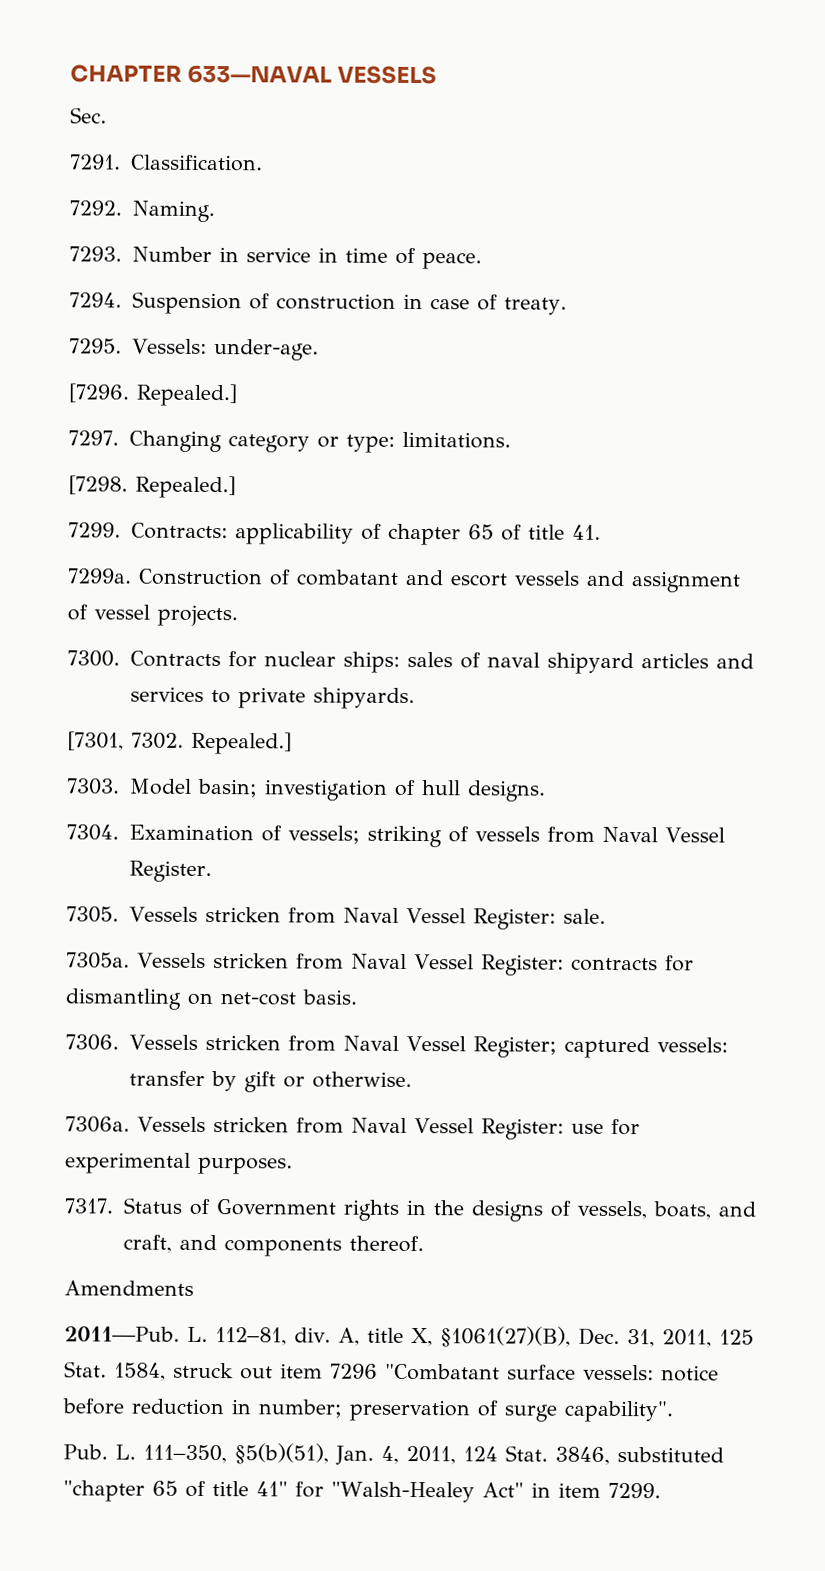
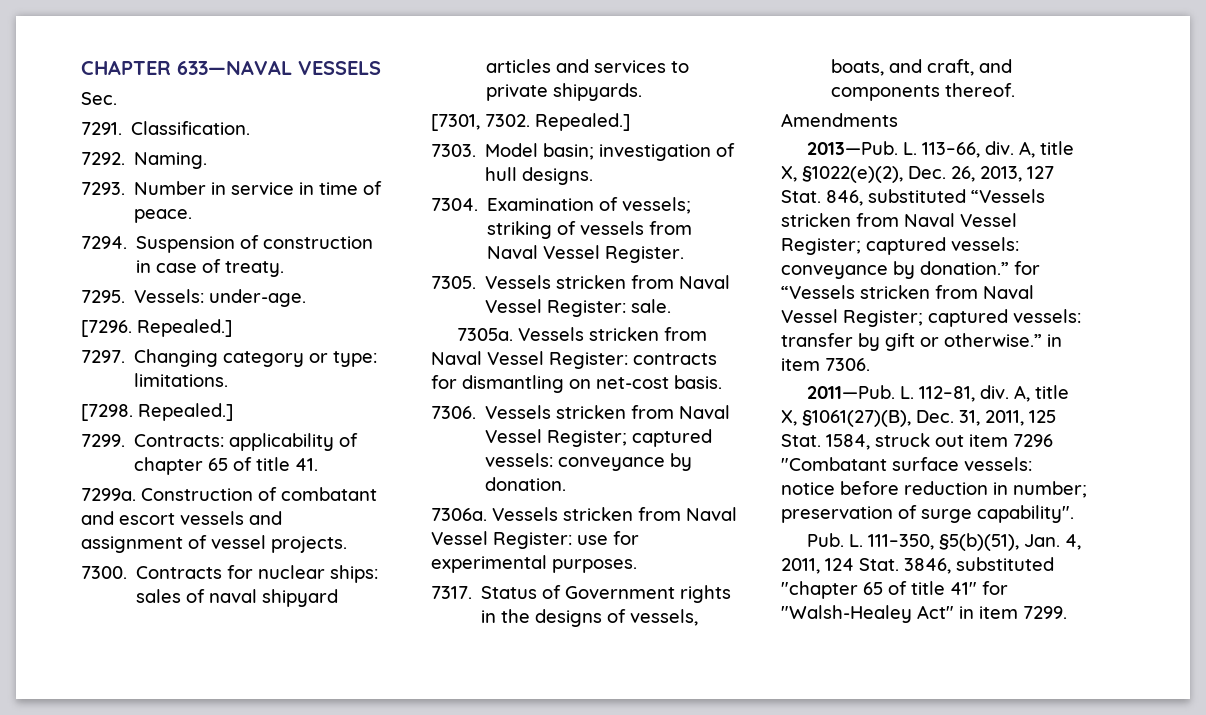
- Vessels stricken from Naval Vessel Register; captured vessels: transfer by gift or otherwise.
+ Vessels stricken from Naval Vessel Register; captured vessels: conveyance by donation.
+ 2013—Pub. L. 113–66, div. A, title X, §1022(e)(2), Dec. 26, 2013, 127 Stat. 846, substituted “Vessels stricken from Naval Vessel Register; captured vessels: conveyance by donation.” for “Vessels stricken from Naval Vessel Register; captured vessels: transfer by gift or otherwise.” in item 7306.

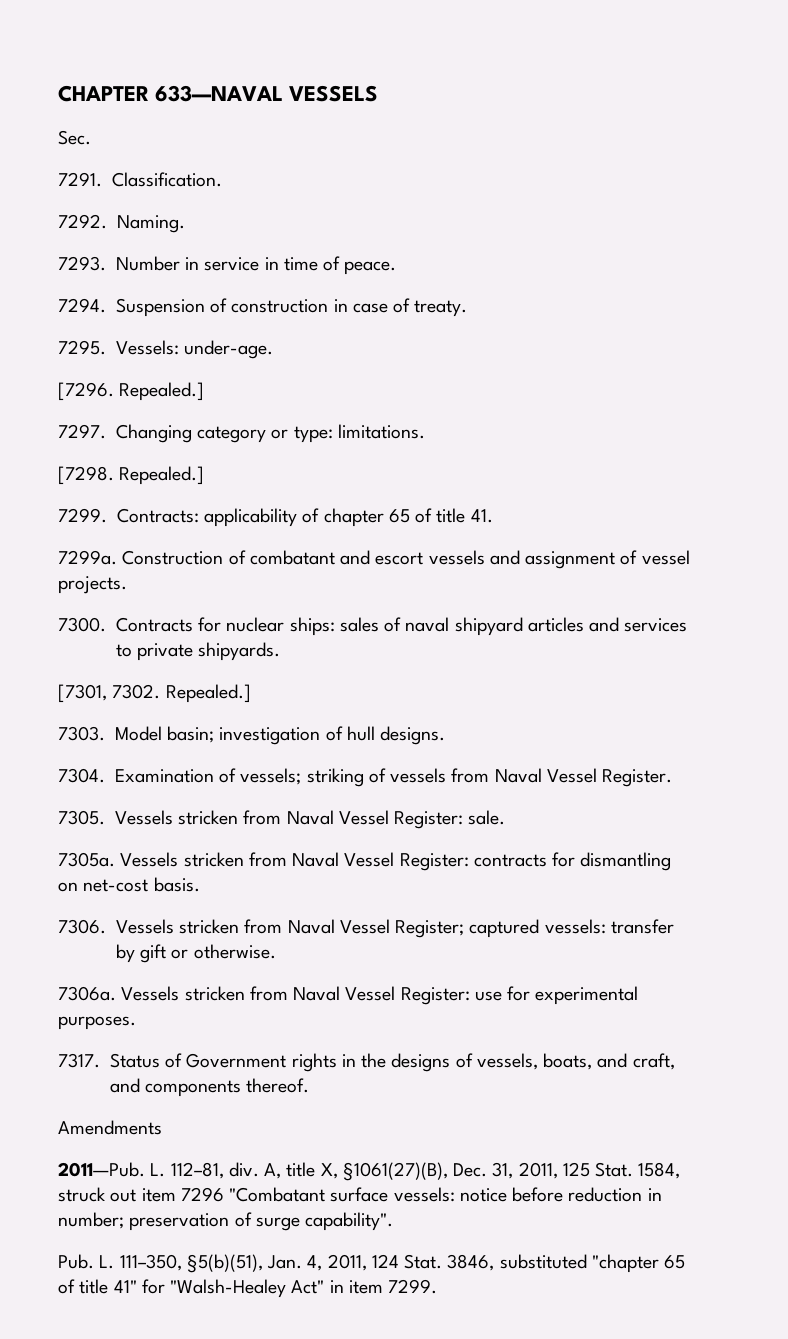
- Vessels stricken from Naval Vessel Register; captured vessels: conveyance by donation.
+ Vessels stricken from Naval Vessel Register; captured vessels: transfer by gift or otherwise.
- 2013—Pub. L. 113–66, div. A, title X, §1022(e)(2), Dec. 26, 2013, 127 Stat. 846, substituted “Vessels stricken from Naval Vessel Register; captured vessels: conveyance by donation.” for “Vessels stricken from Naval Vessel Register; captured vessels: transfer by gift or otherwise.” in item 7306.

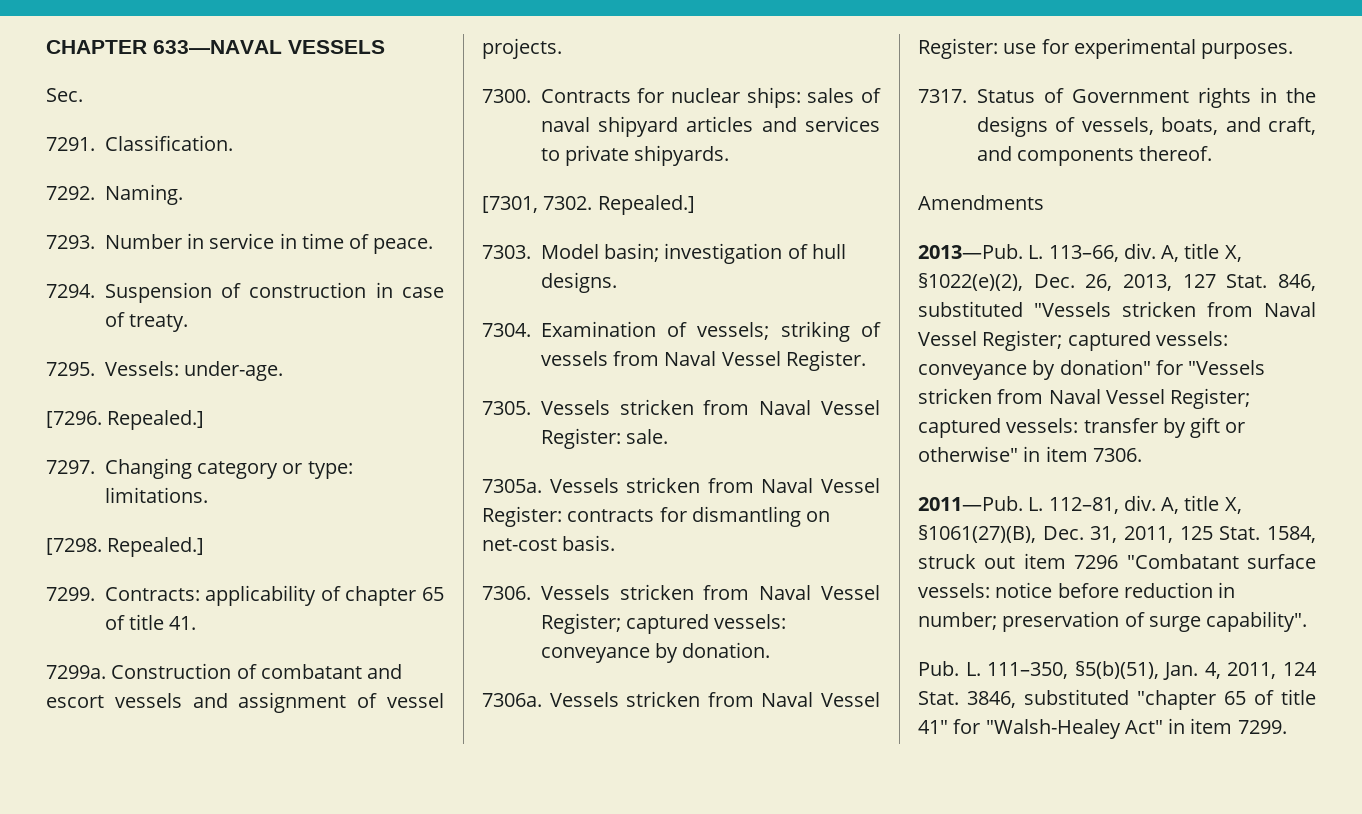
- Vessels stricken from Naval Vessel Register; captured vessels: transfer by gift or otherwise.
+ Vessels stricken from Naval Vessel Register; captured vessels: conveyance by donation.
+ 2013—Pub. L. 113–66, div. A, title X, §1022(e)(2), Dec. 26, 2013, 127 Stat. 846, substituted "Vessels stricken from Naval Vessel Register; captured vessels: conveyance by donation" for "Vessels stricken from Naval Vessel Register; captured vessels: transfer by gift or otherwise" in item 7306.

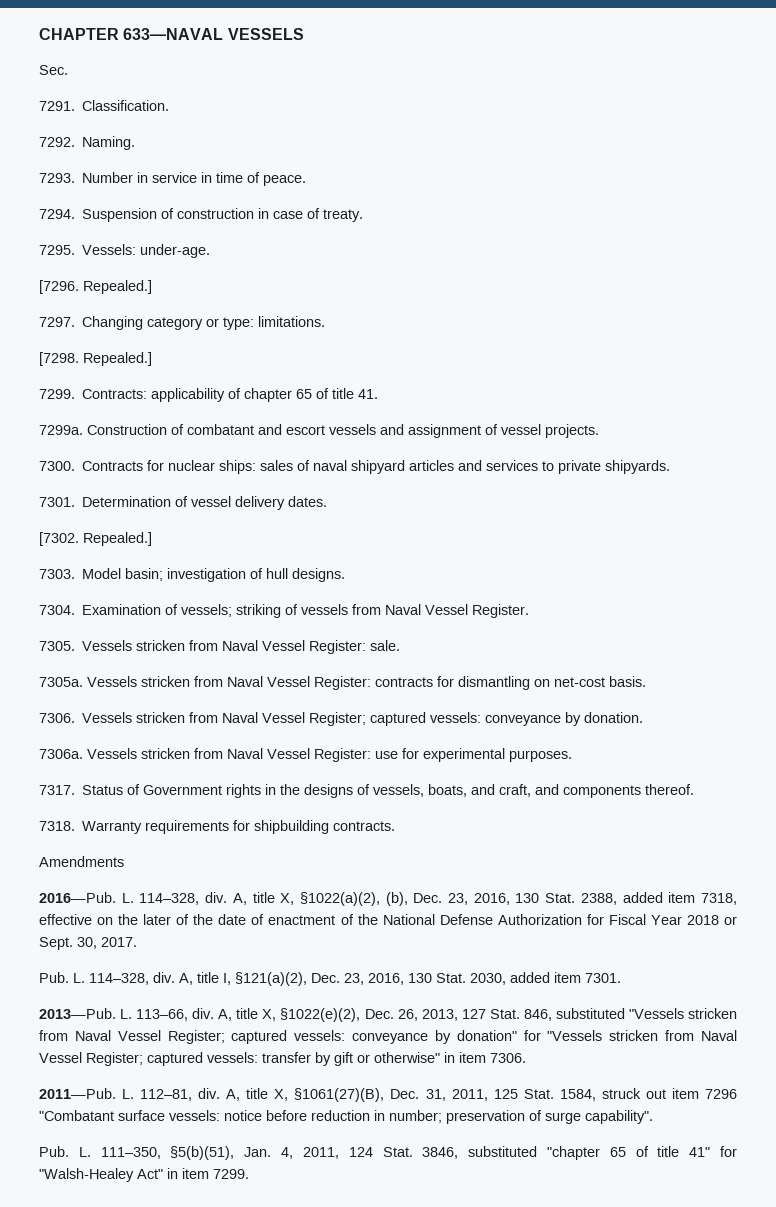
- [7301, 7302.
+ 7301. Determination of vessel delivery dates.
+ [7302.
+ 7318. Warranty requirements for shipbuilding contracts.
  Amendments
+ 2016—Pub. L. 114–328, div. A, title X, §1022(a)(2), (b), Dec. 23, 2016, 130 Stat. 2388, added item 7318, effective on the later of the date of enactment of the National Defense Authorization for Fiscal Year 2018 or Sept. 30, 2017.
+ Pub. L. 114–328, div. A, title I, §121(a)(2), Dec. 23, 2016, 130 Stat. 2030, added item 7301.

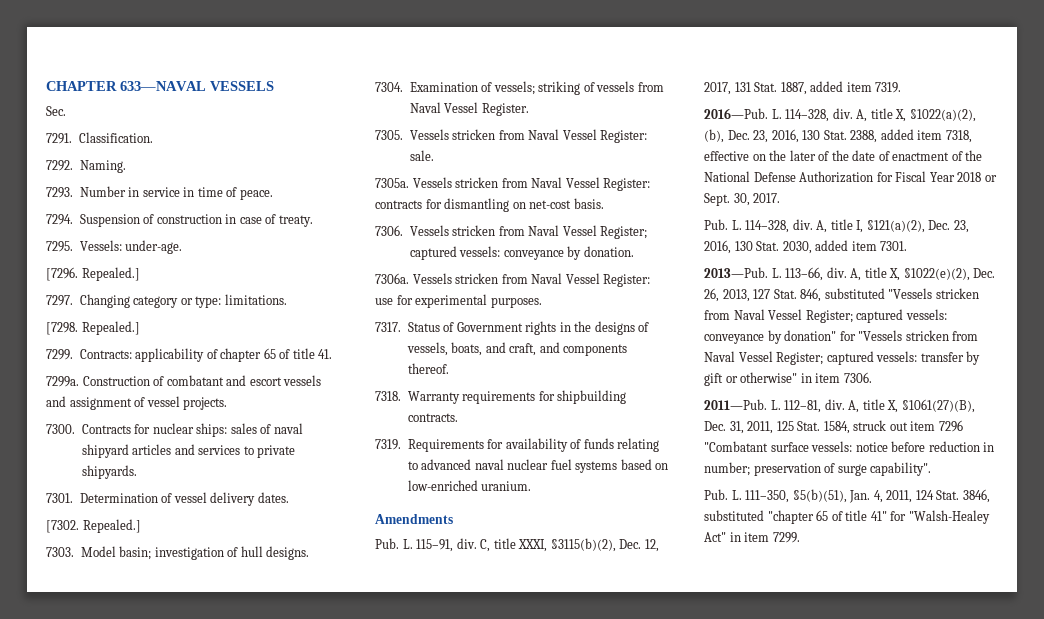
+ 7319. Requirements for availability of funds relating to advanced naval nuclear fuel systems based on low-enriched uranium.
  Amendments
+ Pub. L. 115–91, div. C, title XXXI, §3115(b)(2), Dec. 12, 2017, 131 Stat. 1887, added item 7319.

